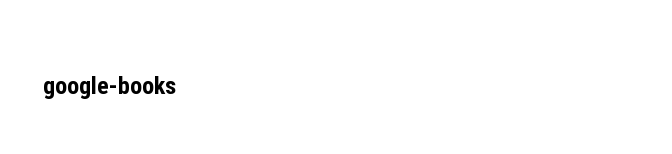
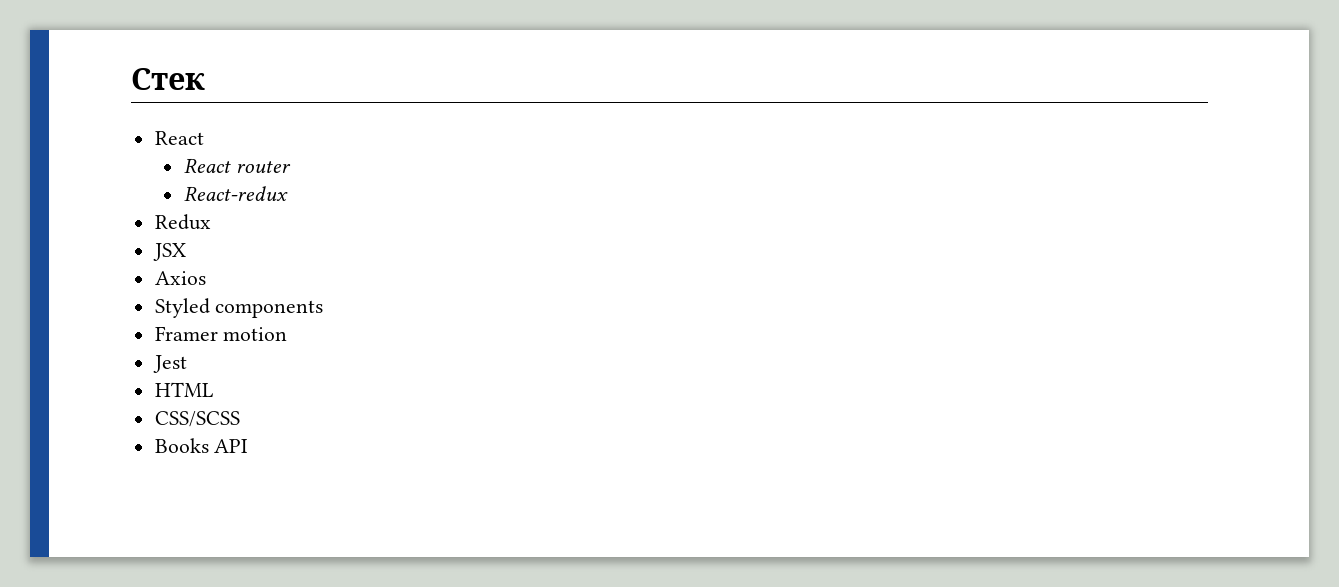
- google-books
+ Стек
+ React
+ React router
+ React-redux
+ Redux
+ JSX
+ Axios
+ Styled components
+ Framer motion
+ Jest
+ HTML
+ CSS/SCSS
+ Books API

